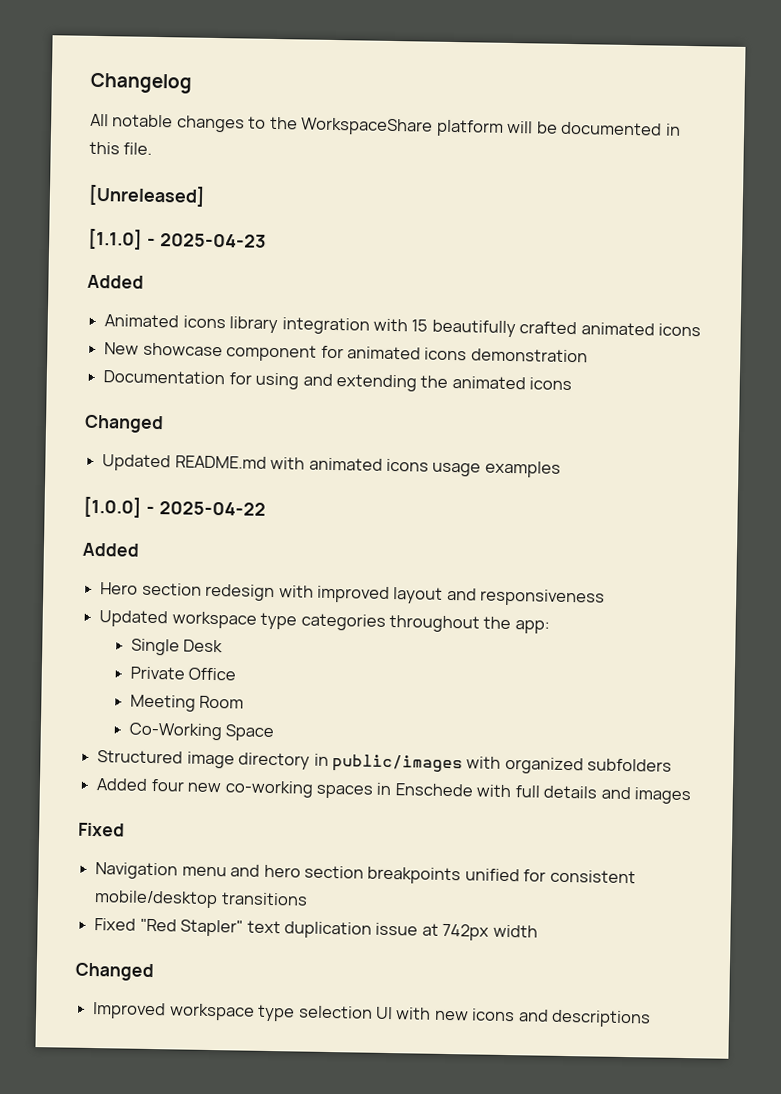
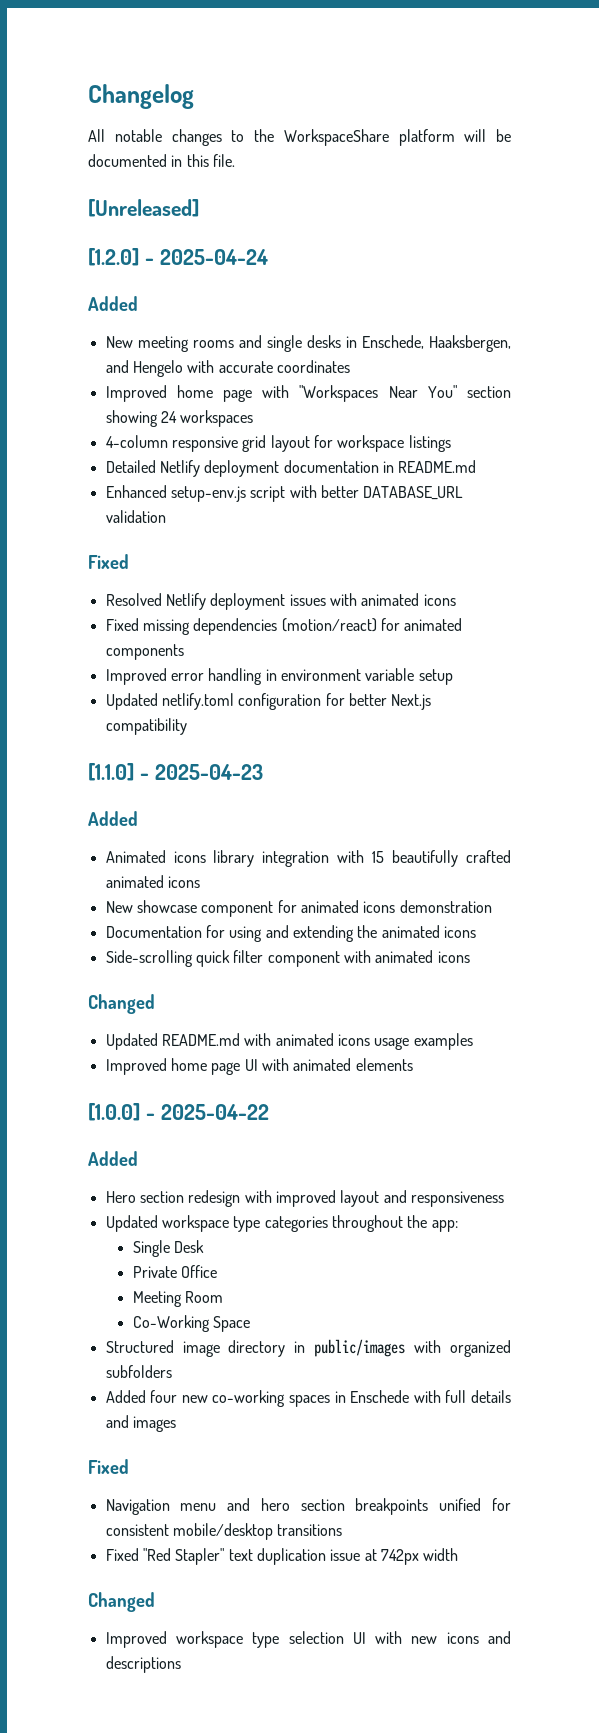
+ [1.2.0] - 2025-04-24
+ Added
+ New meeting rooms and single desks in Enschede, Haaksbergen, and Hengelo with accurate coordinates
+ Improved home page with "Workspaces Near You" section showing 24 workspaces
+ 4-column responsive grid layout for workspace listings
+ Detailed Netlify deployment documentation in README.md
+ Enhanced setup-env.js script with better DATABASE_URL validation
+ Fixed
+ Resolved Netlify deployment issues with animated icons
+ Fixed missing dependencies (motion/react) for animated components
+ Improved error handling in environment variable setup
+ Updated netlify.toml configuration for better Next.js compatibility
+ Side-scrolling quick filter component with animated icons
+ Improved home page UI with animated elements

